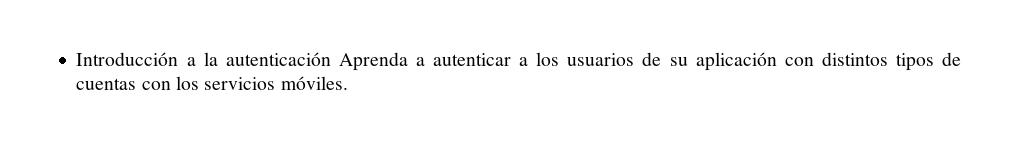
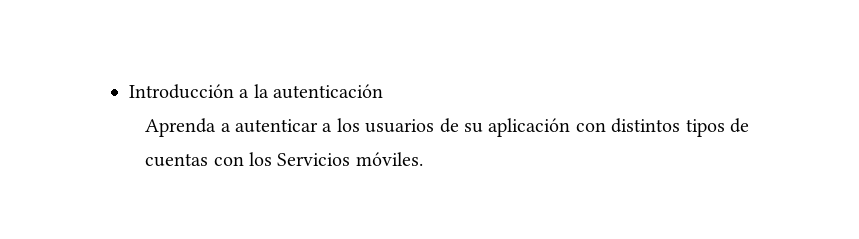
- Introducción a la autenticación Aprenda a autenticar a los usuarios de su aplicación con distintos tipos de cuentas con los servicios móviles.
+ Introducción a la autenticación
+ Aprenda a autenticar a los usuarios de su aplicación con distintos tipos de cuentas con los Servicios móviles.

